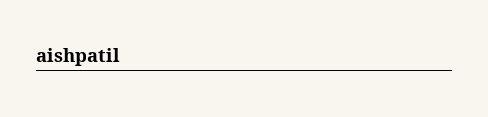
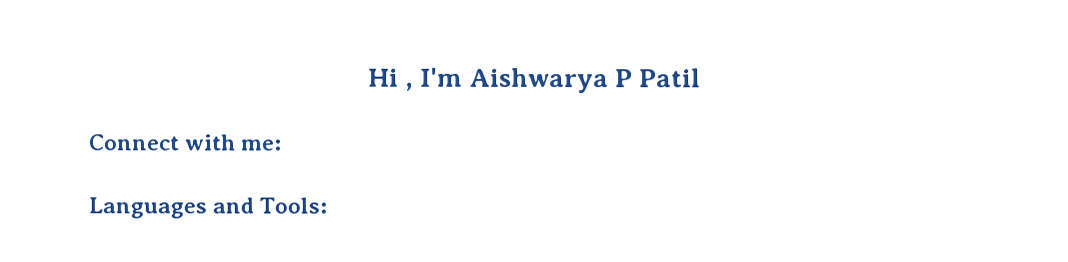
- aishpatil
+ Hi , I'm Aishwarya P Patil
+ Connect with me:
+ Languages and Tools:

